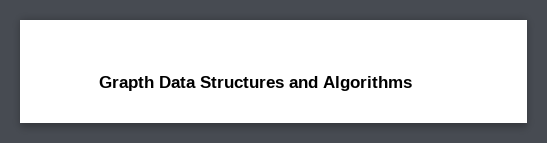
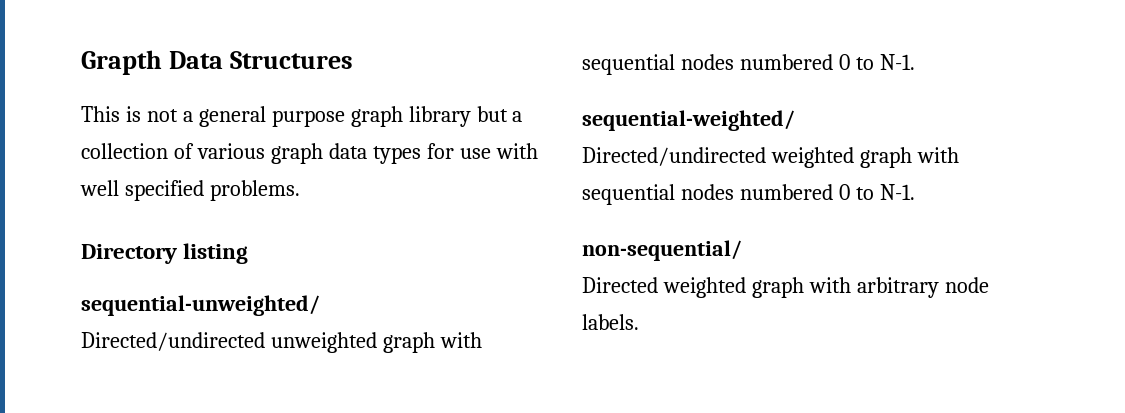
- Grapth Data Structures and Algorithms
+ Grapth Data Structures
+ This is not a general purpose graph library but a collection of various graph data types for use with well specified problems.
+ Directory listing
+ sequential-unweighted/
+ Directed/undirected unweighted graph with sequential nodes numbered 0 to N-1.
+ sequential-weighted/
+ Directed/undirected weighted graph with sequential nodes numbered 0 to N-1.
+ non-sequential/
+ Directed weighted graph with arbitrary node labels.

